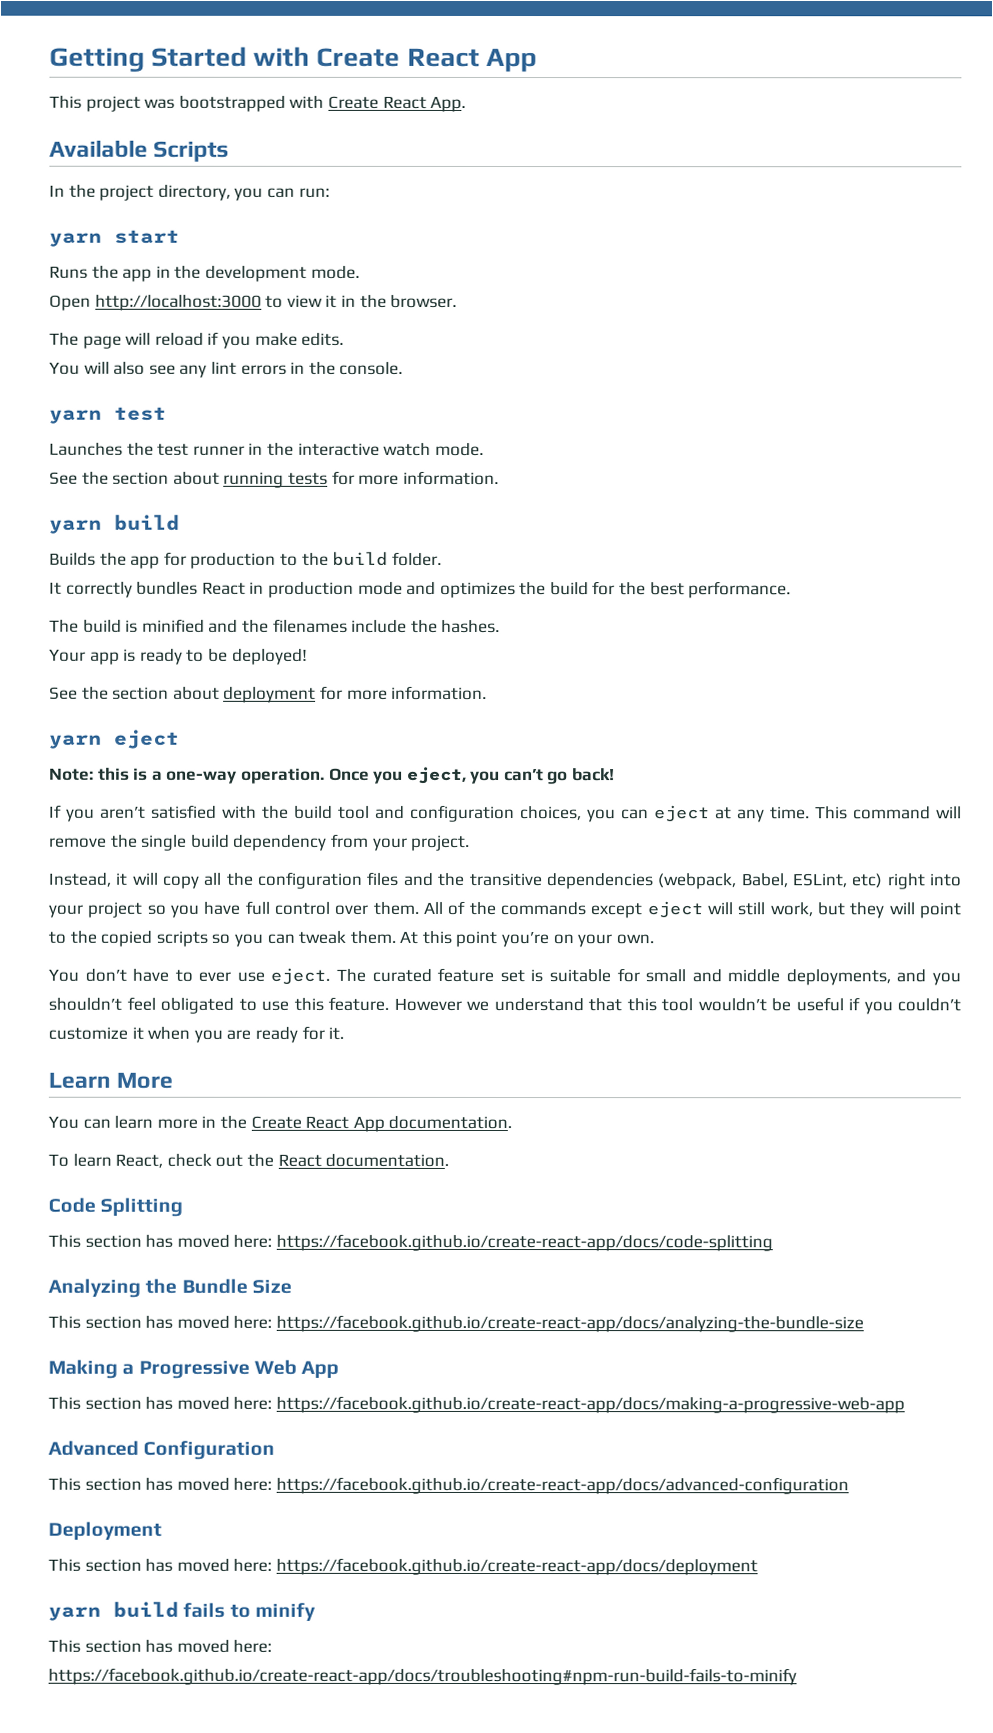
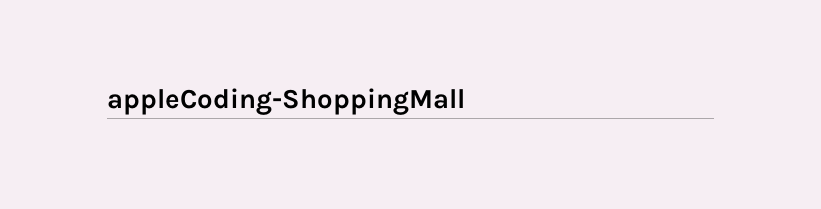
- Getting Started with Create React App
- This project was bootstrapped with Create React App.
- Available Scripts
- In the project directory, you can run:
- yarn start
- Runs the app in the development mode.
- Open http://localhost:3000 to view it in the browser.
- The page will reload if you make edits.
- You will also see any lint errors in the console.
- yarn test
- Launches the test runner in the interactive watch mode.
- See the section about running tests for more information.
- yarn build
- Builds the app for production to the build folder.
- It correctly bundles React in production mode and optimizes the build for the best performance.
- The build is minified and the filenames include the hashes.
- Your app is ready to be deployed!
- See the section about deployment for more information.
- yarn eject
- Note: this is a one-way operation. Once you eject, you can’t go back!
- If you aren’t satisfied with the build tool and configuration choices, you can eject at any time. This command will remove the single build dependency from your project.
- Instead, it will copy all the configuration files and the transitive dependencies (webpack, Babel, ESLint, etc) right into your project so you have full control over them. All of the commands except eject will still work, but they will point to the copied scripts so you can tweak them. At this point you’re on your own.
- You don’t have to ever use eject. The curated feature set is suitable for small and middle deployments, and you shouldn’t feel obligated to use this feature. However we understand that this tool wouldn’t be useful if you couldn’t customize it when you are ready for it.
- Learn More
- You can learn more in the Create React App documentation.
- To learn React, check out the React documentation.
- Code Splitting
- This section has moved here: https://facebook.github.io/create-react-app/docs/code-splitting
- Analyzing the Bundle Size
- This section has moved here: https://facebook.github.io/create-react-app/docs/analyzing-the-bundle-size
- Making a Progressive Web App
- This section has moved here: https://facebook.github.io/create-react-app/docs/making-a-progressive-web-app
- Advanced Configuration
- This section has moved here: https://facebook.github.io/create-react-app/docs/advanced-configuration
- Deployment
- This section has moved here: https://facebook.github.io/create-react-app/docs/deployment
- yarn build fails to minify
- This section has moved here: https://facebook.github.io/create-react-app/docs/troubleshooting#npm-run-build-fails-to-minify
+ appleCoding-ShoppingMall

